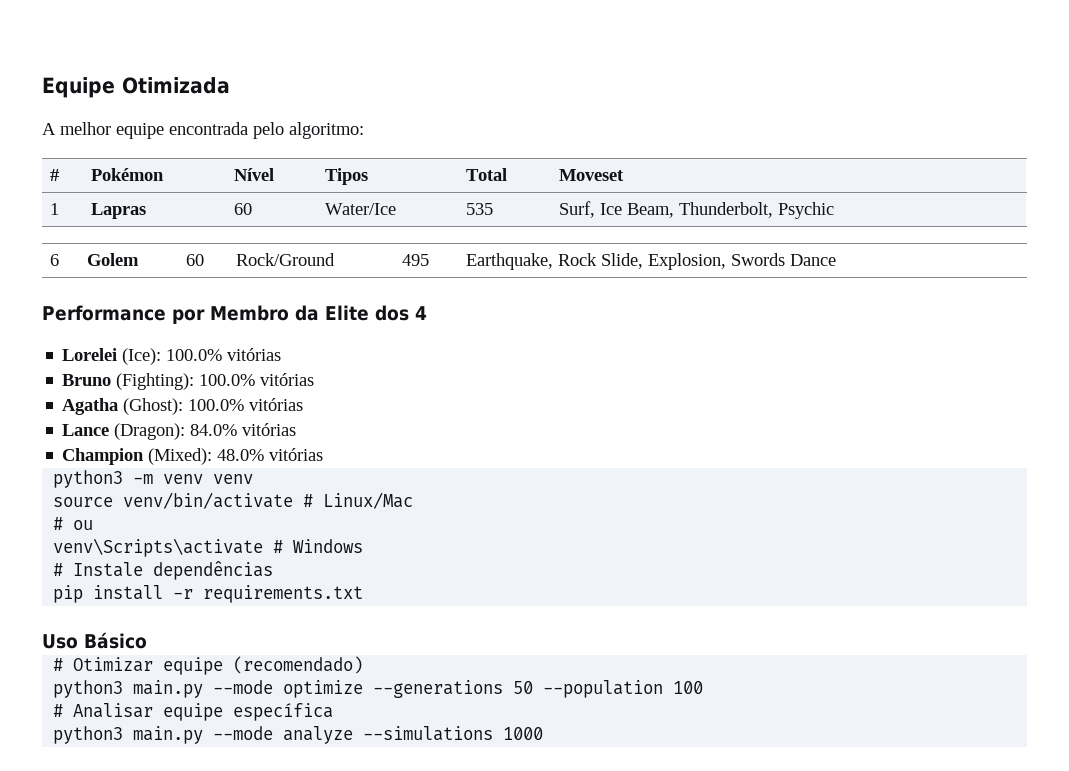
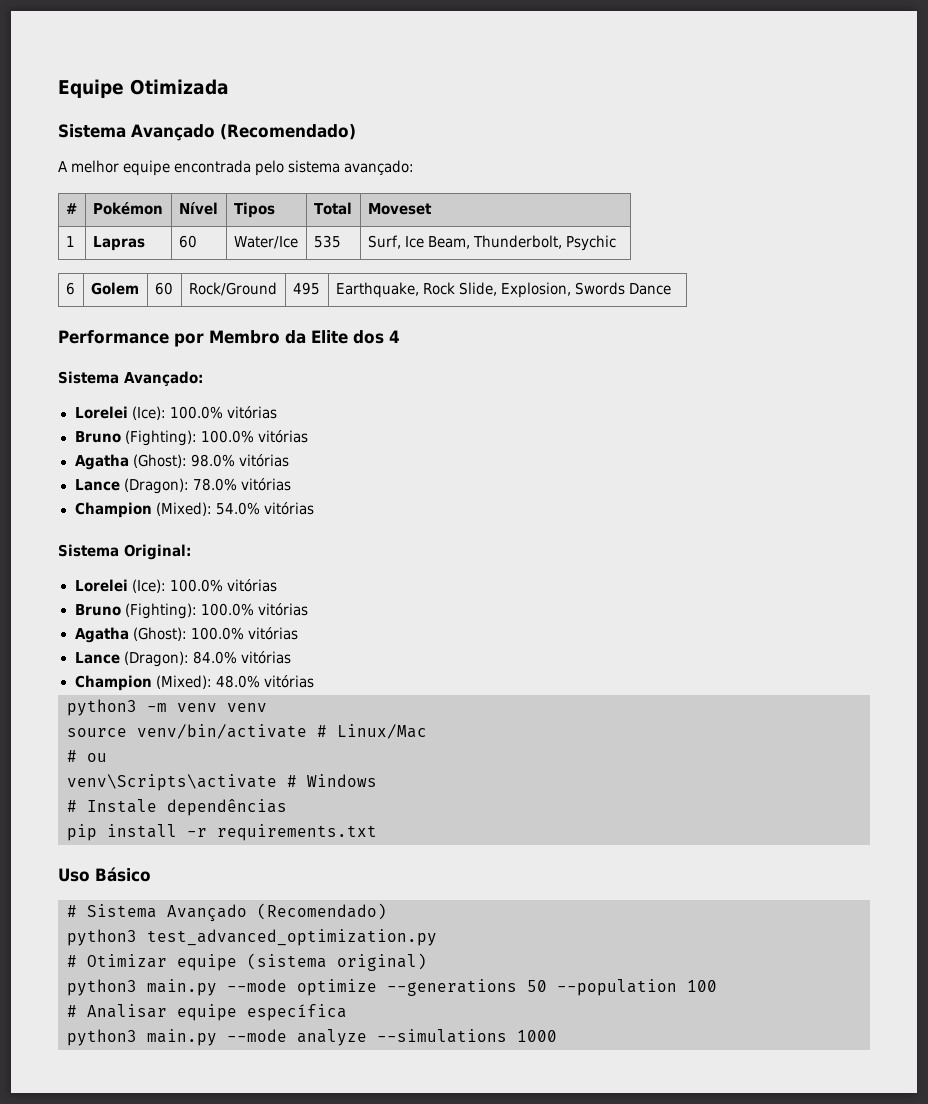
  Equipe Otimizada
+ Sistema Avançado (Recomendado)
- A melhor equipe encontrada pelo algoritmo:
+ A melhor equipe encontrada pelo sistema avançado:
+ Sistema Avançado:
+ Lorelei (Ice): 100.0% vitórias
+ Bruno (Fighting): 100.0% vitórias
+ Agatha (Ghost): 98.0% vitórias
+ Lance (Dragon): 78.0% vitórias
+ Champion (Mixed): 54.0% vitórias
+ Sistema Original:
+ # Sistema Avançado (Recomendado)
+ python3 test_advanced_optimization.py
- # Otimizar equipe (recomendado)
+ # Otimizar equipe (sistema original)

